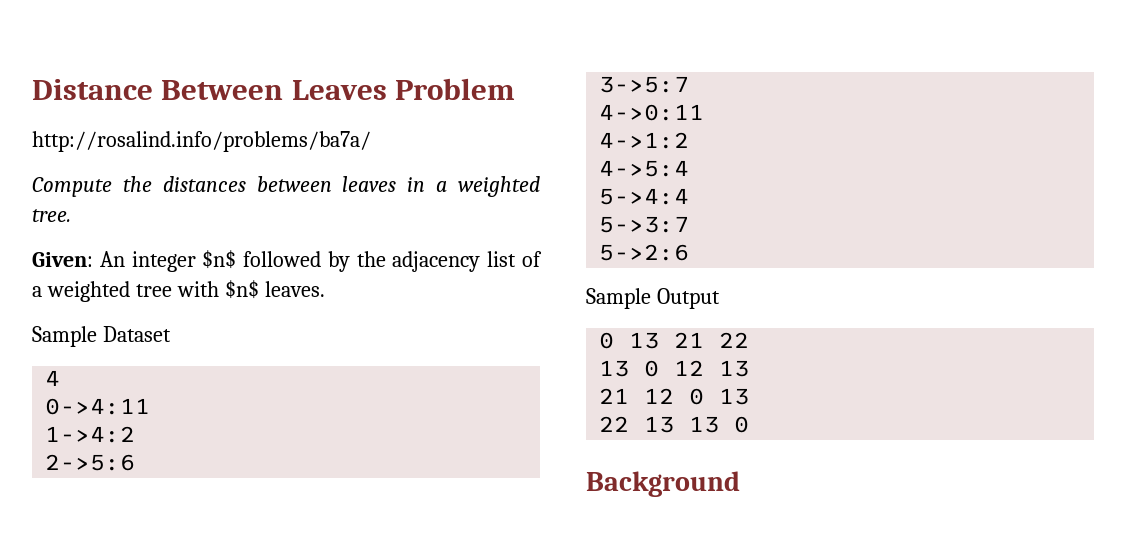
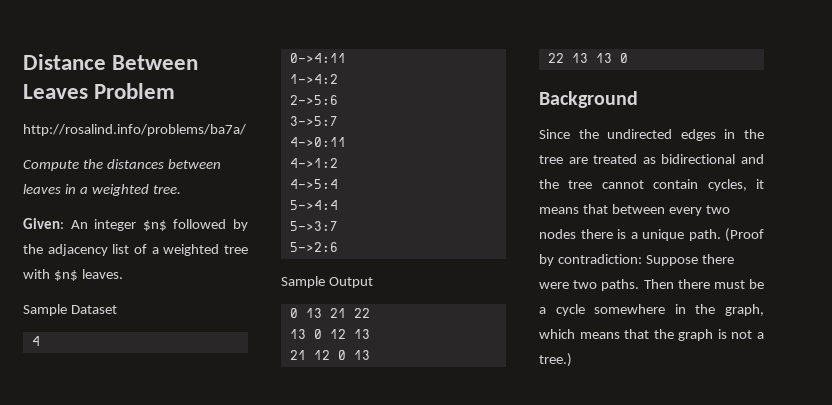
+ Since the undirected edges in the tree are treated as bidirectional and the tree cannot contain cycles, it means that between every two nodes there is a unique path. (Proof by contradiction: Suppose there were two paths. Then there must be a cycle somewhere in the graph, which means that the graph is not a tree.)

